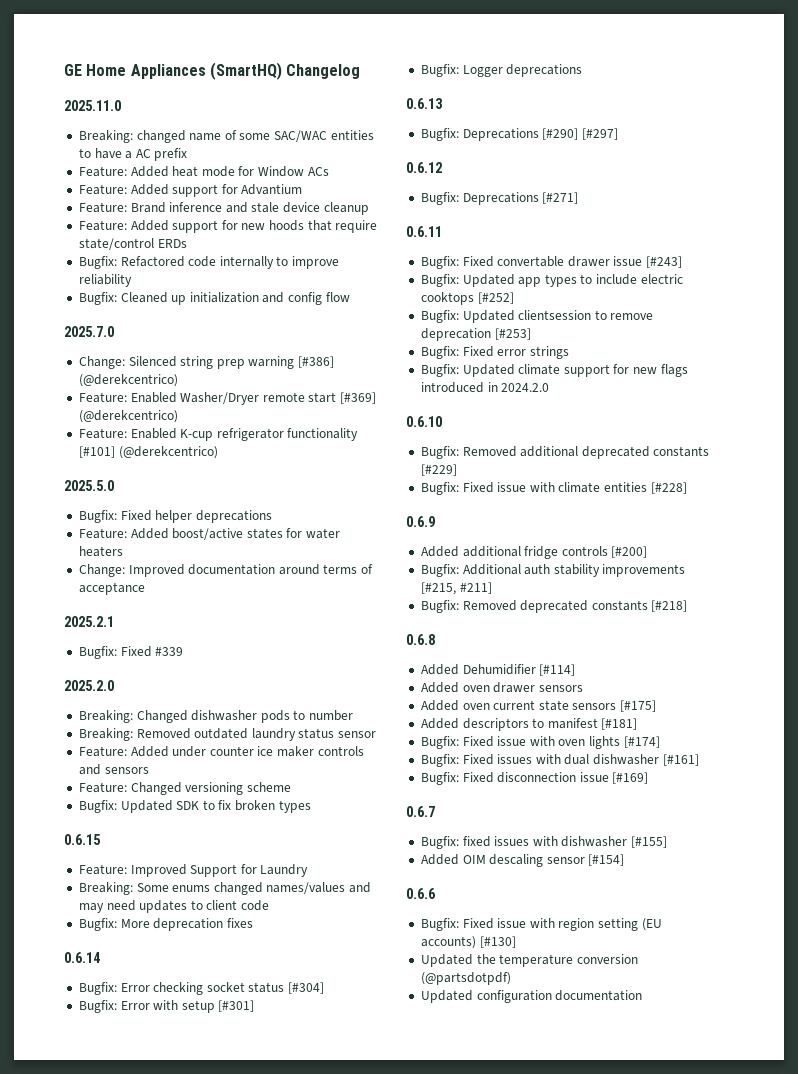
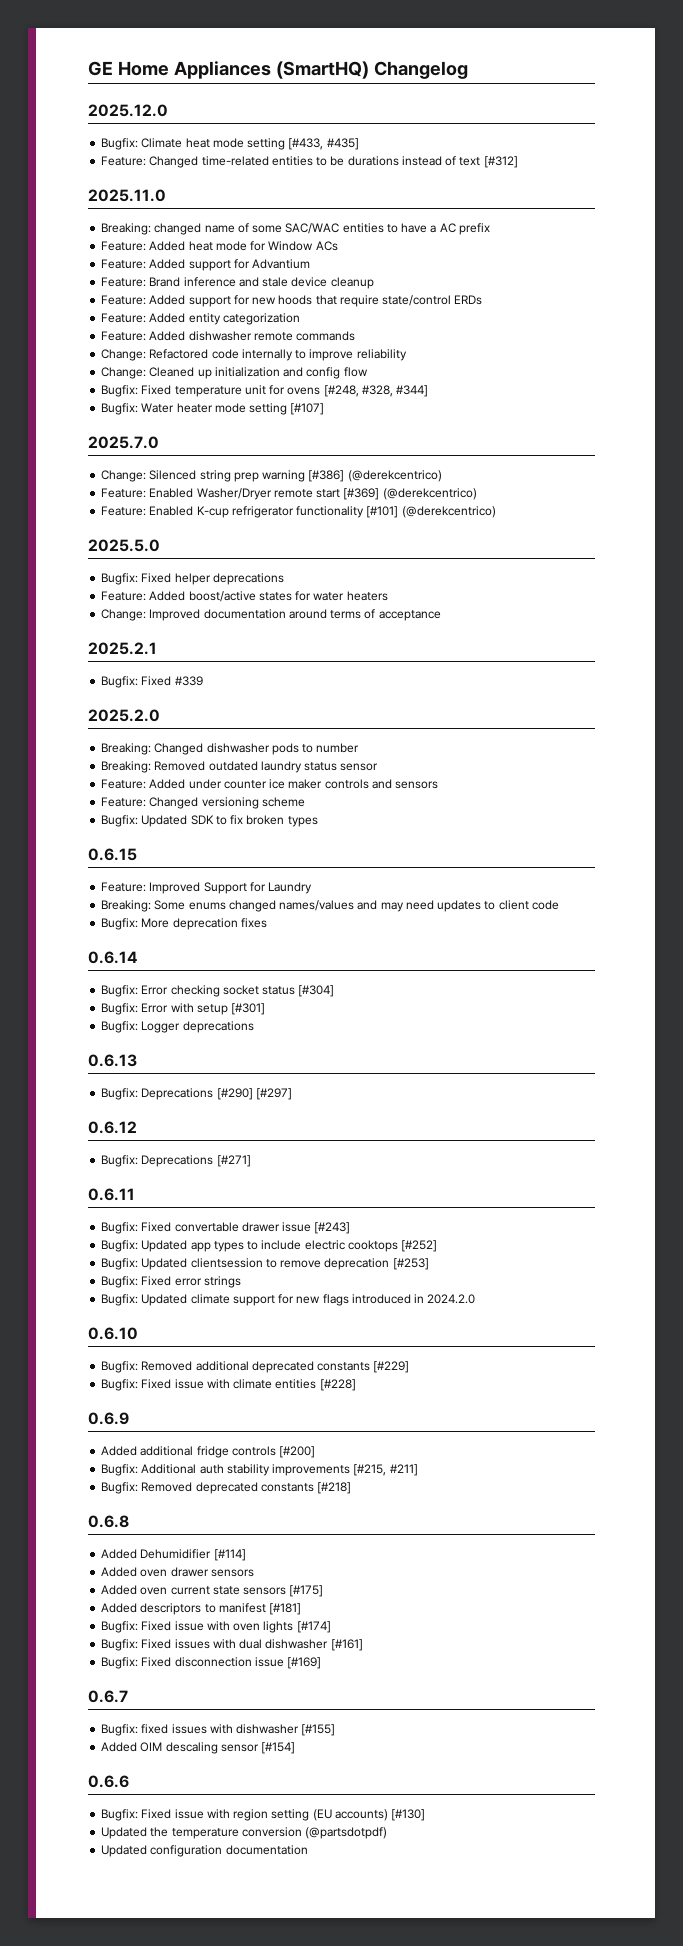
+ 2025.12.0
+ Bugfix: Climate heat mode setting [#433, #435]
+ Feature: Changed time-related entities to be durations instead of text [#312]
- Bugfix: Refactored code internally to improve reliability
+ Feature: Added entity categorization
+ Feature: Added dishwasher remote commands
+ Change: Refactored code internally to improve reliability
- Bugfix: Cleaned up initialization and config flow
+ Change: Cleaned up initialization and config flow
+ Bugfix: Fixed temperature unit for ovens [#248, #328, #344]
+ Bugfix: Water heater mode setting [#107]

